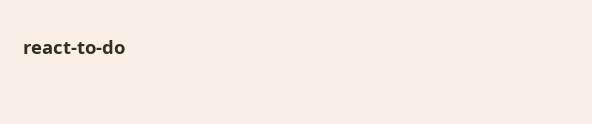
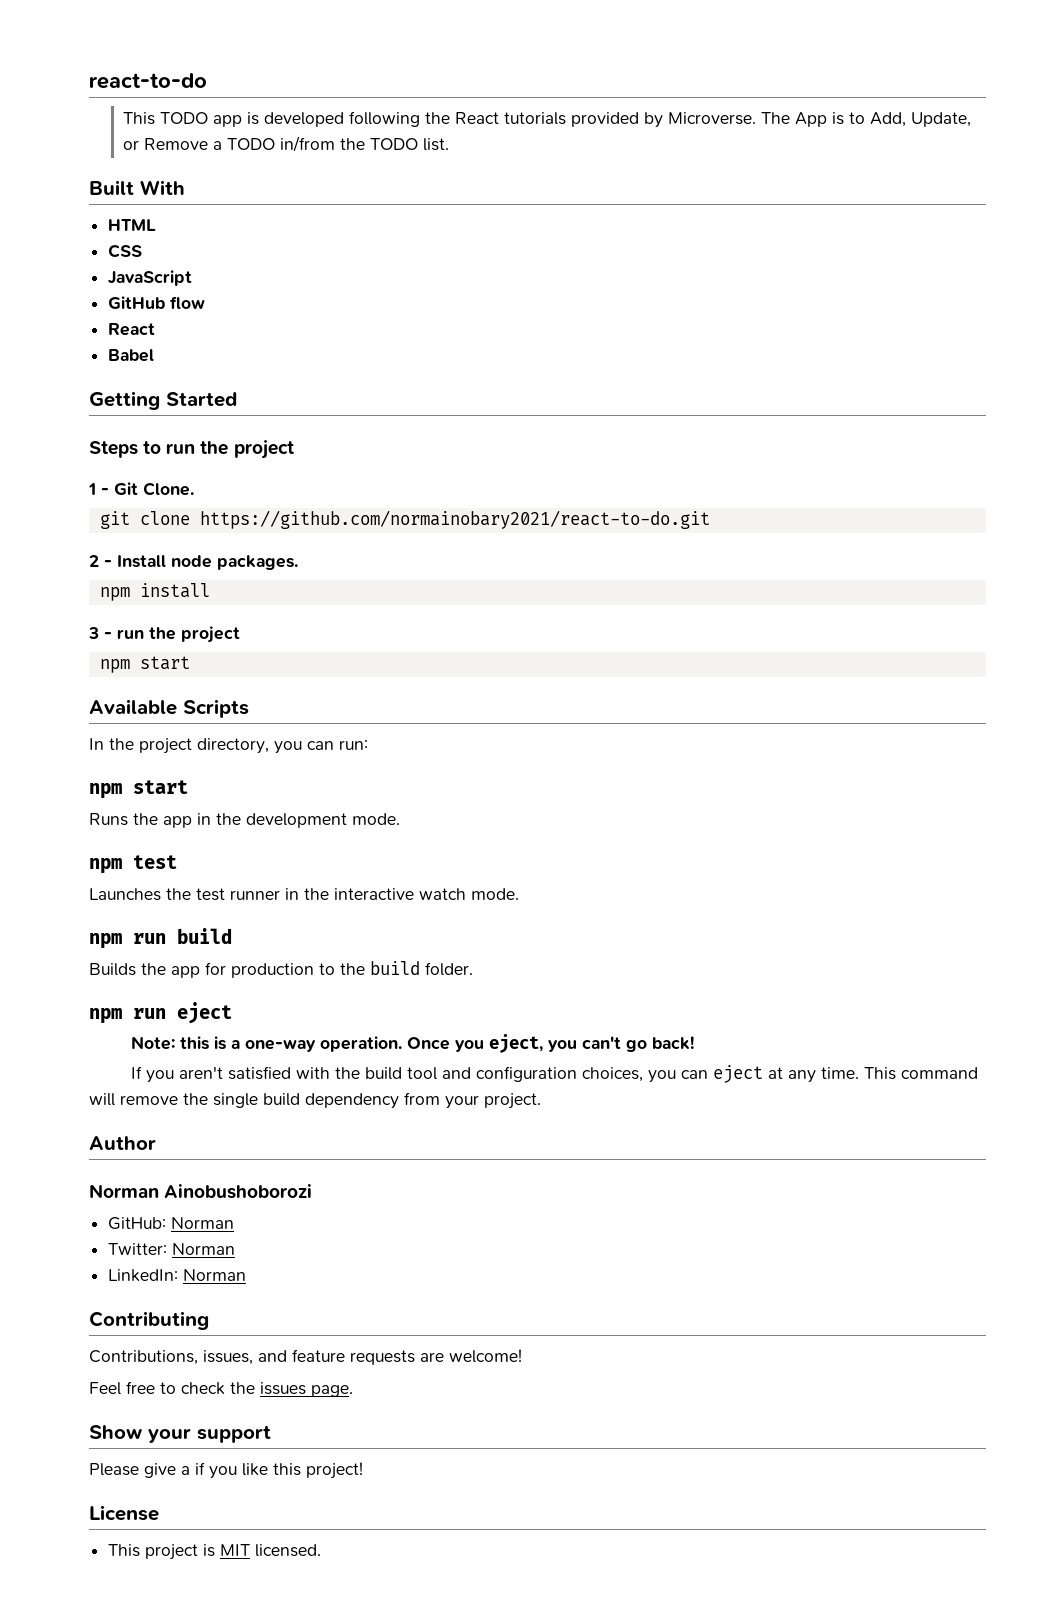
+ This TODO app is developed following the React tutorials provided by Microverse. The App is to Add, Update, or Remove a TODO in/from the TODO list.
+ Built With
+ HTML
+ CSS
+ JavaScript
+ GitHub flow
+ React
+ Babel
+ Getting Started
+ Steps to run the project
+ 1 - Git Clone.
+ git clone https://github.com/normainobary2021/react-to-do.git
+ 2 - Install node packages.
+ npm install
+ 3 - run the project
+ npm start
+ Available Scripts
+ In the project directory, you can run:
+ npm start
+ Runs the app in the development mode.
+ npm test
+ Launches the test runner in the interactive watch mode.
+ npm run build
+ Builds the app for production to the build folder.
+ npm run eject
+ Note: this is a one-way operation. Once you eject, you can't go back!
+ If you aren't satisfied with the build tool and configuration choices, you can eject at any time. This command will remove the single build dependency from your project.
+ Author
+ Norman Ainobushoborozi
+ GitHub: Norman
+ Twitter: Norman
+ LinkedIn: Norman
+ Contributing
+ Contributions, issues, and feature requests are welcome!
+ Feel free to check the issues page.
+ Show your support
+ Please give a if you like this project!
+ License
+ This project is MIT licensed.

